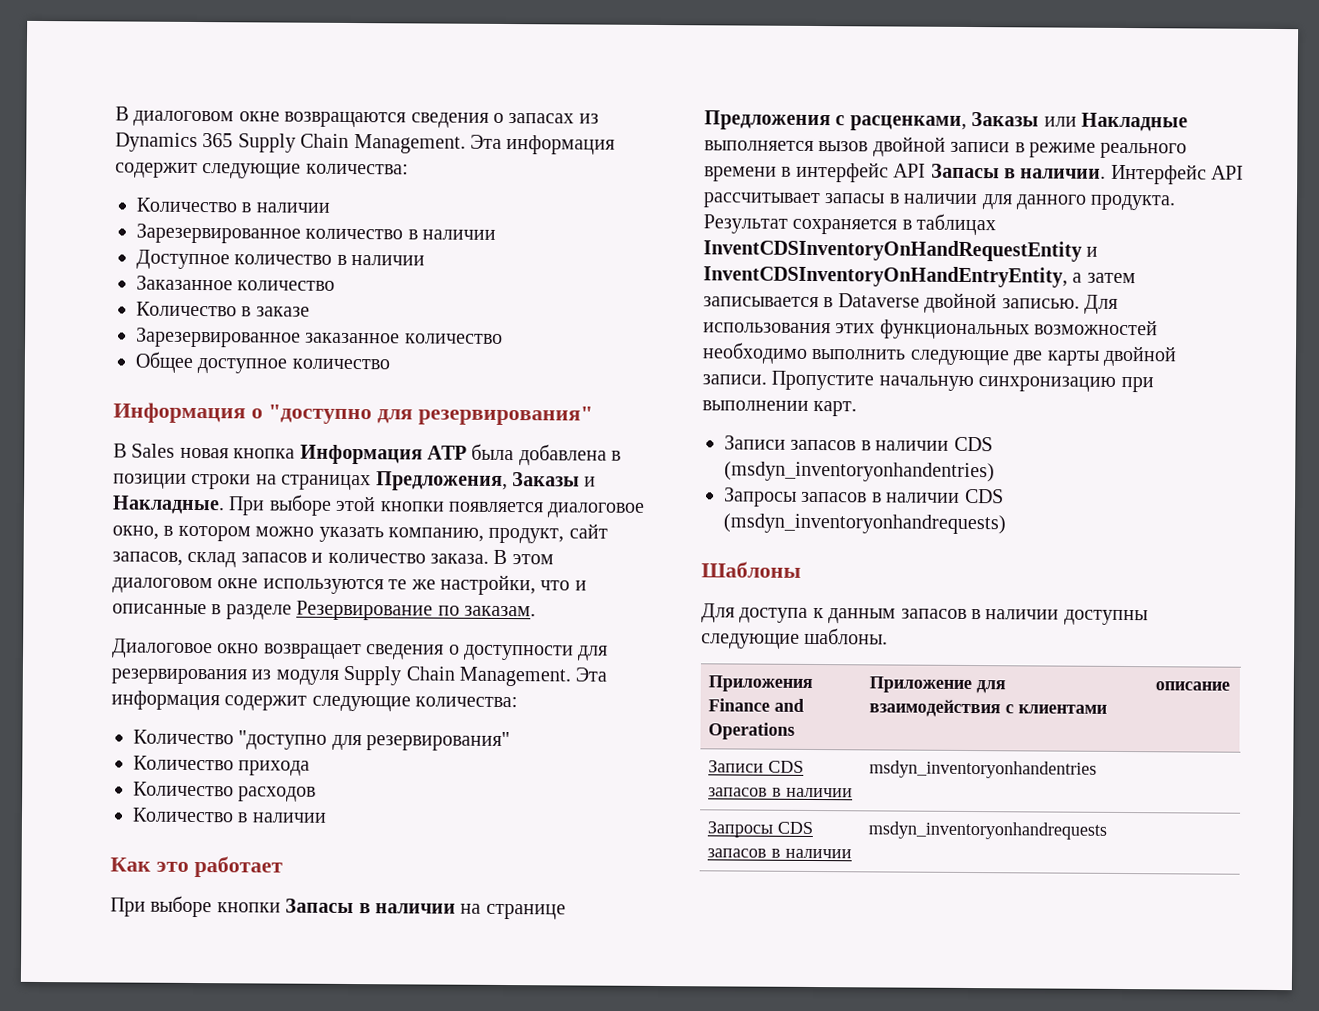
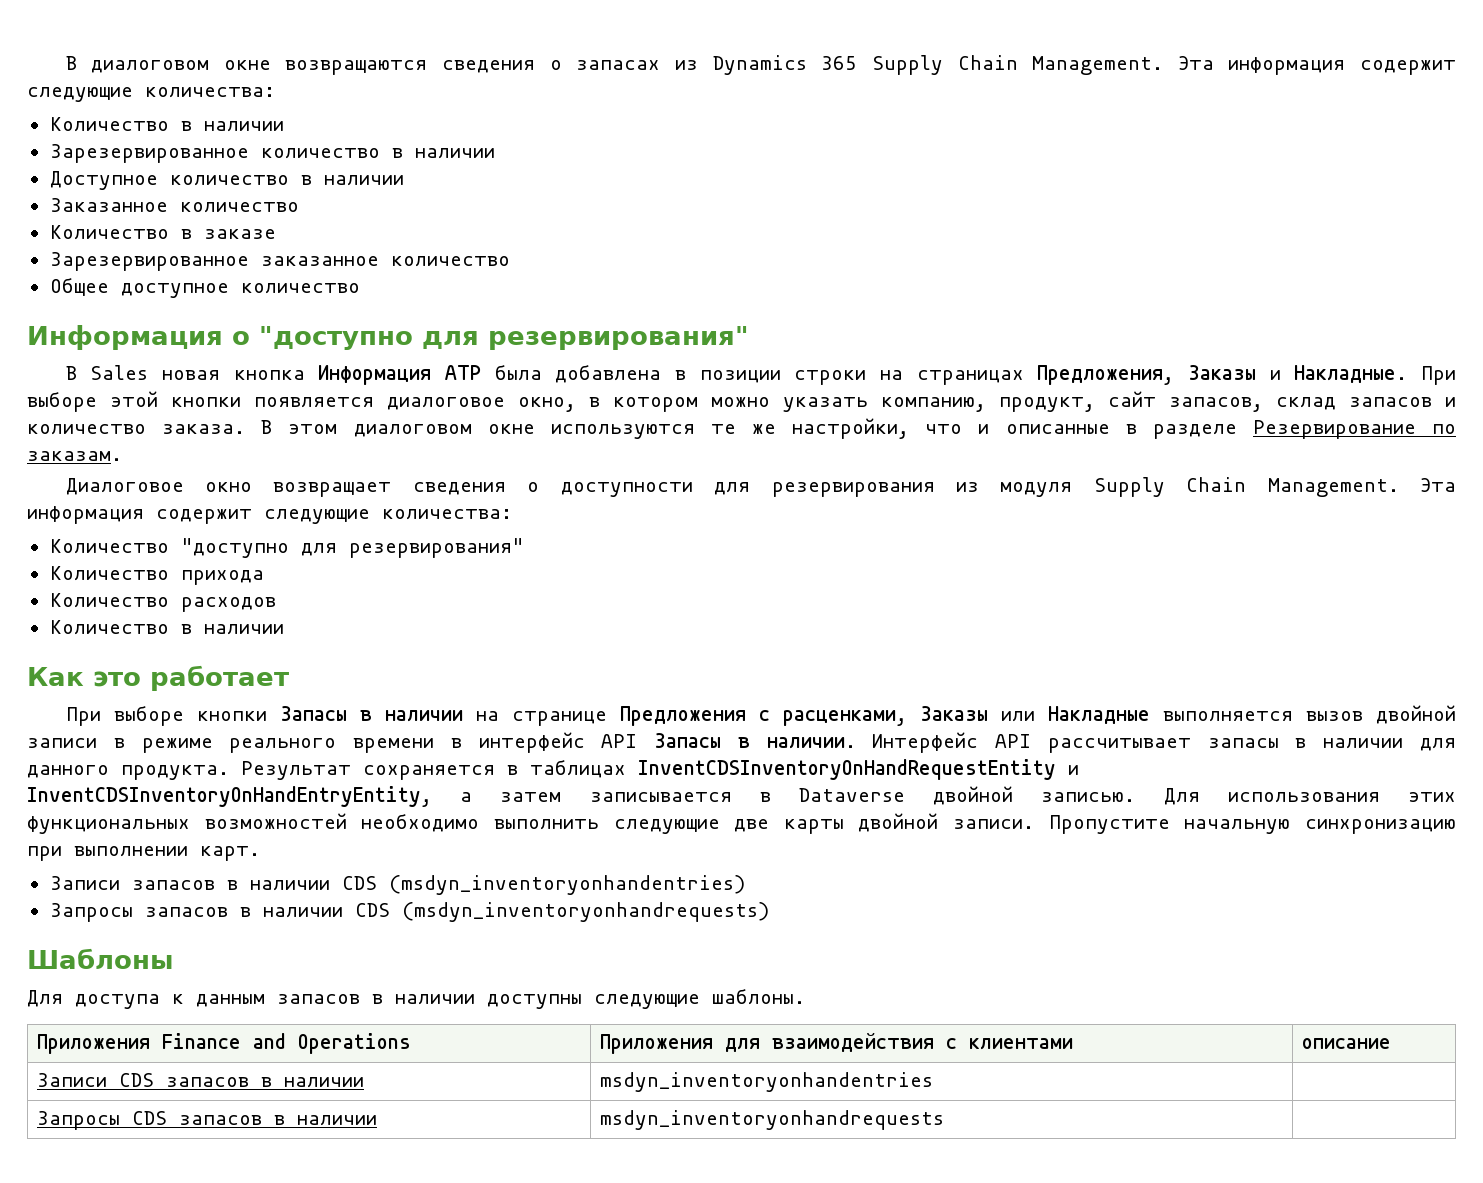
- Приложения Finance and Operations | Приложение для взаимодействия с клиентами | описание
+ Приложения Finance and Operations | Приложения для взаимодействия с клиентами | описание

